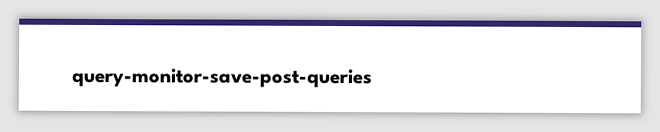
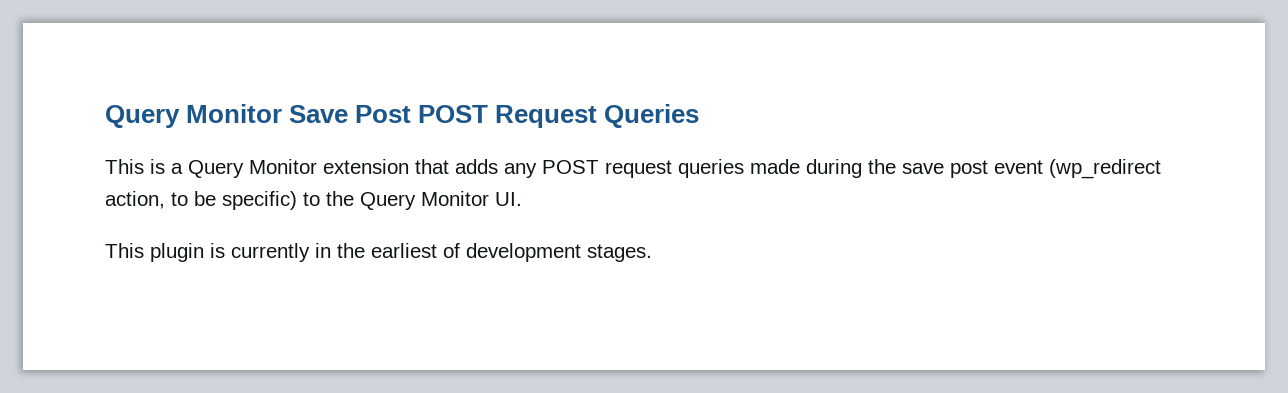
- query-monitor-save-post-queries
+ Query Monitor Save Post POST Request Queries
+ This is a Query Monitor extension that adds any POST request queries made during the save post event (wp_redirect action, to be specific) to the Query Monitor UI.
+ This plugin is currently in the earliest of development stages.

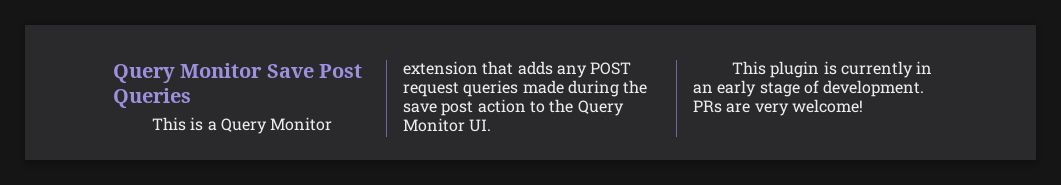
- Query Monitor Save Post POST Request Queries
+ Query Monitor Save Post Queries
- This is a Query Monitor extension that adds any POST request queries made during the save post event (wp_redirect action, to be specific) to the Query Monitor UI.
+ This is a Query Monitor extension that adds any POST request queries made during the save post action to the Query Monitor UI.
- This plugin is currently in the earliest of development stages.
+ This plugin is currently in an early stage of development. PRs are very welcome!

